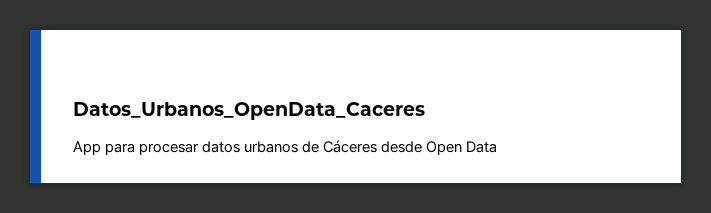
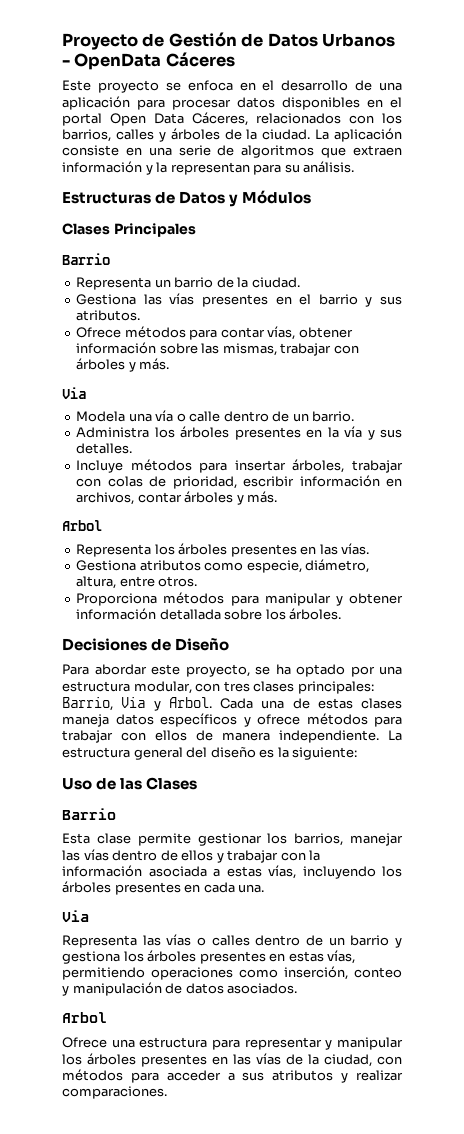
- Datos_Urbanos_OpenData_Caceres
- App para procesar datos urbanos de Cáceres desde Open Data
+ Proyecto de Gestión de Datos Urbanos - OpenData Cáceres
+ Este proyecto se enfoca en el desarrollo de una aplicación para procesar datos disponibles en el portal Open Data Cáceres, relacionados con los barrios, calles y árboles de la ciudad. La aplicación consiste en una serie de algoritmos que extraen información y la representan para su análisis.
+ Estructuras de Datos y Módulos
+ Clases Principales
+ Barrio
+ Representa un barrio de la ciudad.
+ Gestiona las vías presentes en el barrio y sus atributos.
+ Ofrece métodos para contar vías, obtener información sobre las mismas, trabajar con árboles y más.
+ Via
+ Modela una vía o calle dentro de un barrio.
+ Administra los árboles presentes en la vía y sus detalles.
+ Incluye métodos para insertar árboles, trabajar con colas de prioridad, escribir información en archivos, contar árboles y más.
+ Arbol
+ Representa los árboles presentes en las vías.
+ Gestiona atributos como especie, diámetro, altura, entre otros.
+ Proporciona métodos para manipular y obtener información detallada sobre los árboles.
+ Decisiones de Diseño
+ Para abordar este proyecto, se ha optado por una estructura modular, con tres clases principales: Barrio, Via y Arbol. Cada una de estas clases maneja datos específicos y ofrece métodos para trabajar con ellos de manera independiente. La estructura general del diseño es la siguiente:
+ Uso de las Clases
+ Barrio
+ Esta clase permite gestionar los barrios, manejar las vías dentro de ellos y trabajar con la información asociada a estas vías, incluyendo los árboles presentes en cada una.
+ Via
+ Representa las vías o calles dentro de un barrio y gestiona los árboles presentes en estas vías, permitiendo operaciones como inserción, conteo y manipulación de datos asociados.
+ Arbol
+ Ofrece una estructura para representar y manipular los árboles presentes en las vías de la ciudad, con métodos para acceder a sus atributos y realizar comparaciones.

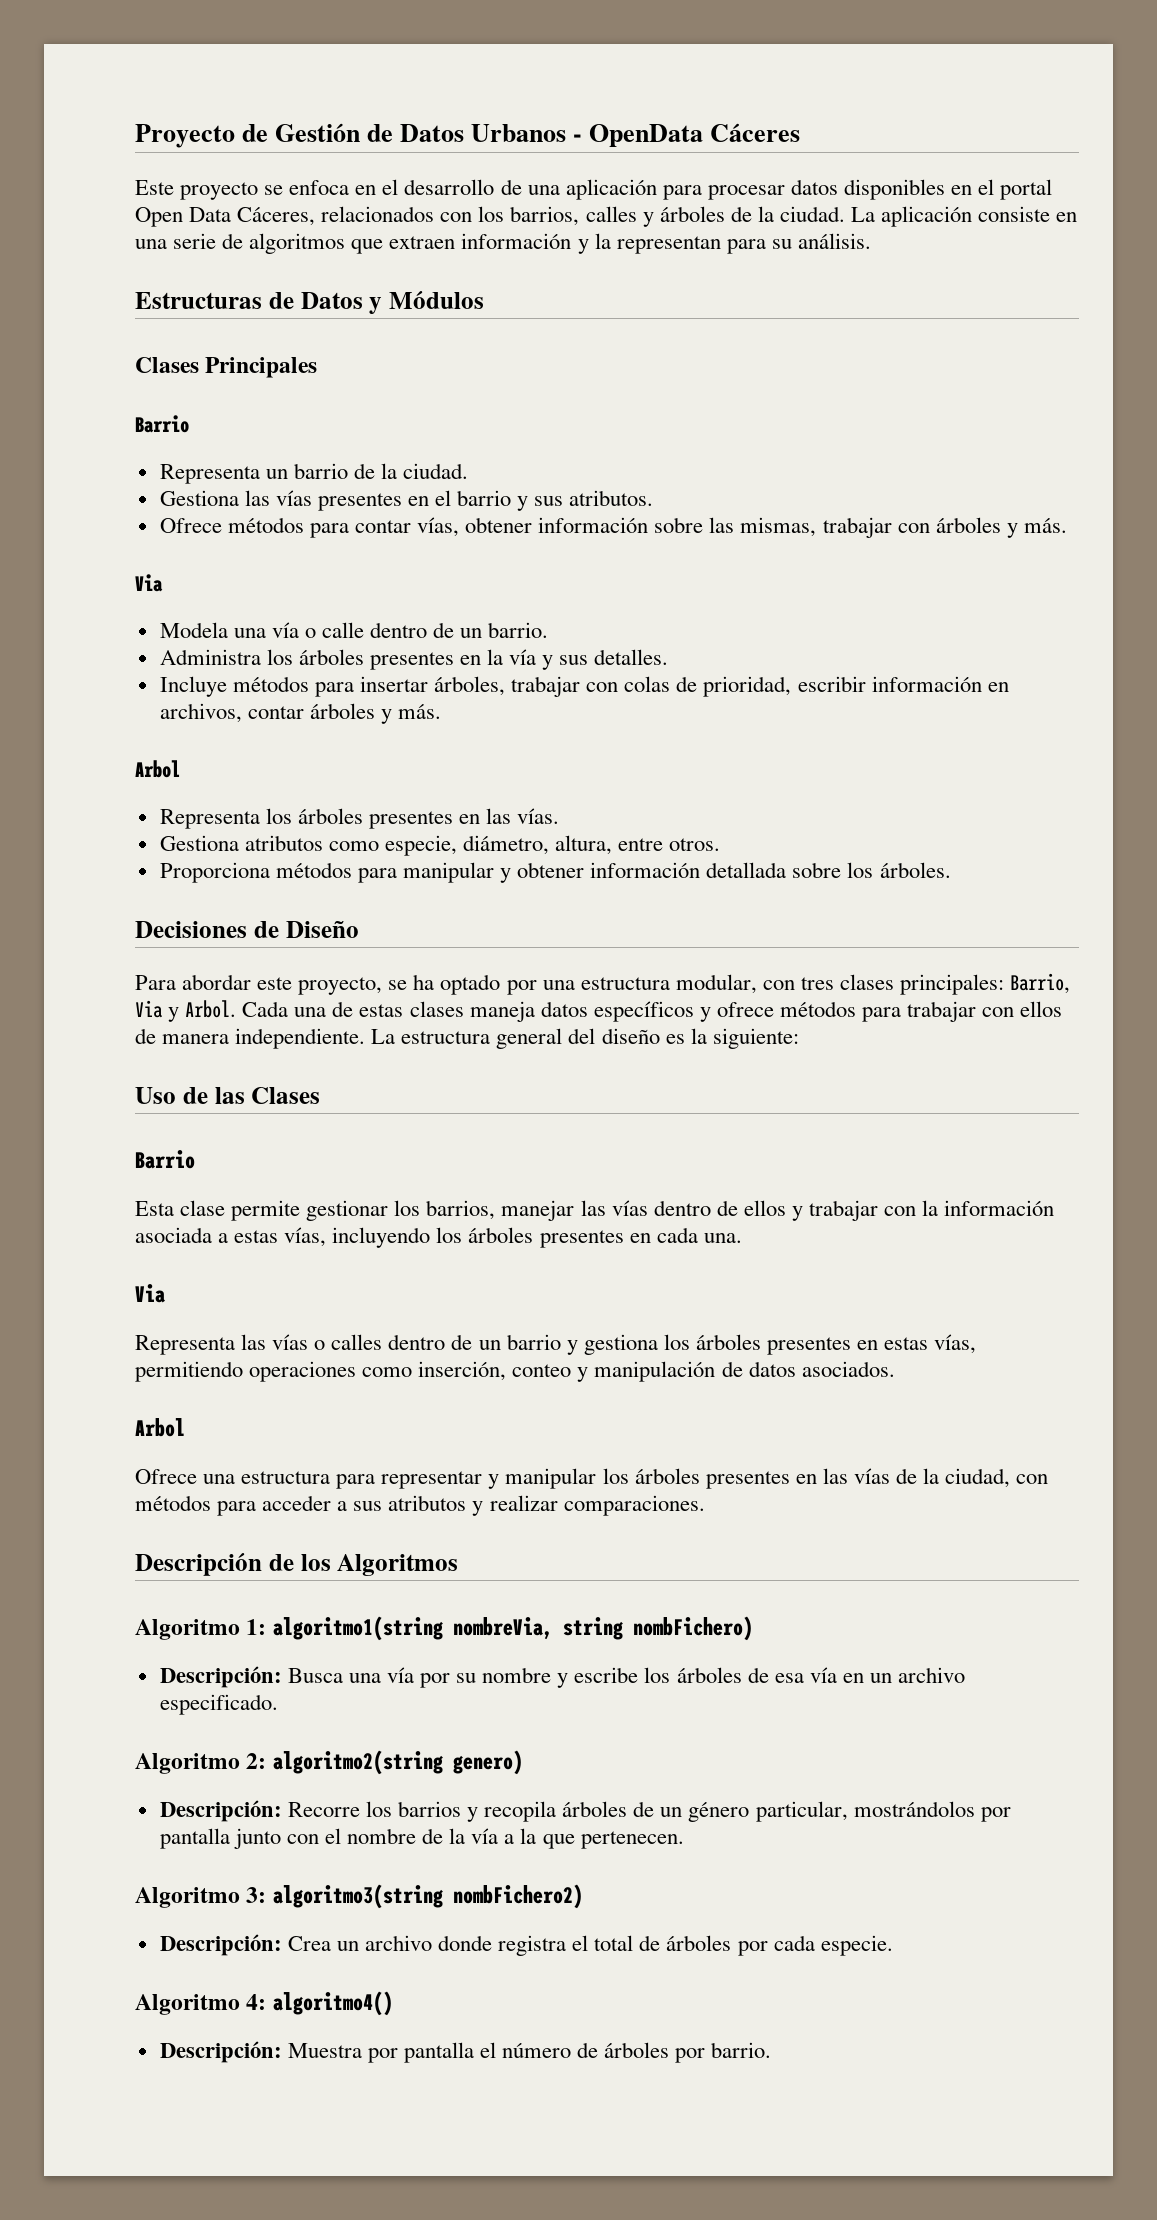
+ Descripción de los Algoritmos
+ Algoritmo 1: algoritmo1(string nombreVia, string nombFichero)
+ Descripción: Busca una vía por su nombre y escribe los árboles de esa vía en un archivo especificado.
+ Algoritmo 2: algoritmo2(string genero)
+ Descripción: Recorre los barrios y recopila árboles de un género particular, mostrándolos por pantalla junto con el nombre de la vía a la que pertenecen.
+ Algoritmo 3: algoritmo3(string nombFichero2)
+ Descripción: Crea un archivo donde registra el total de árboles por cada especie.
+ Algoritmo 4: algoritmo4()
+ Descripción: Muestra por pantalla el número de árboles por barrio.

